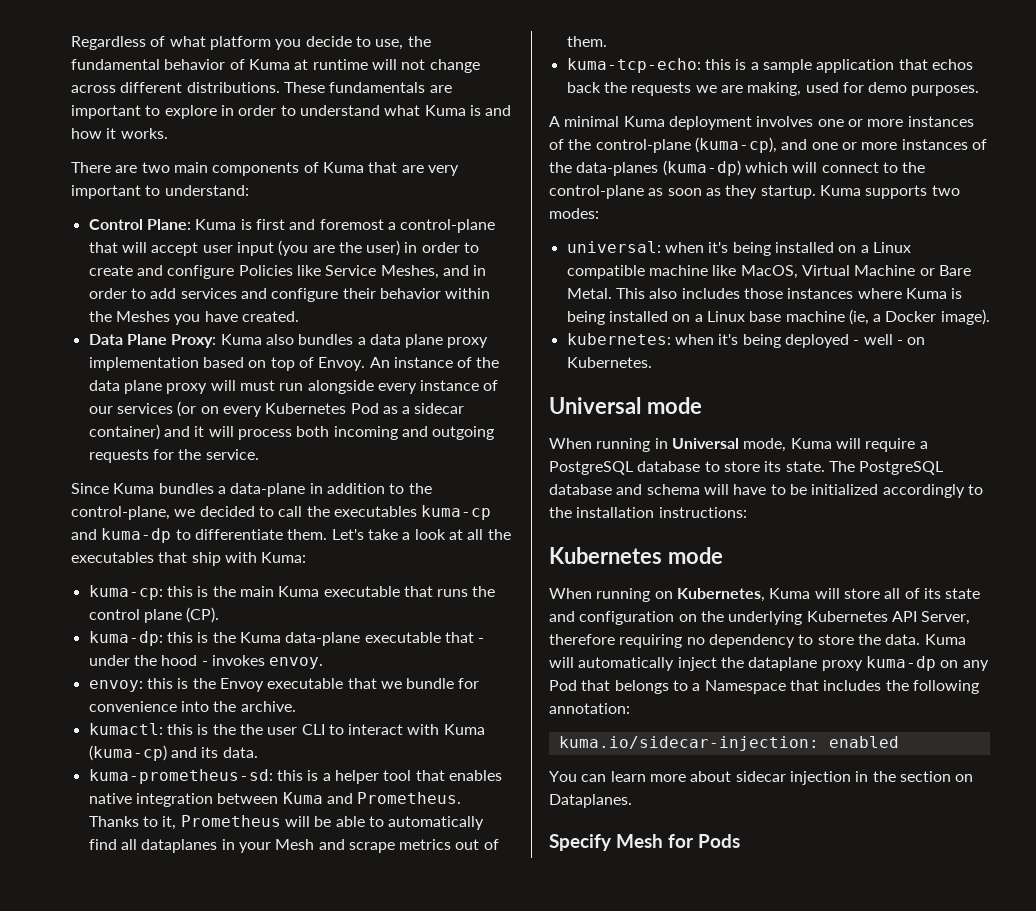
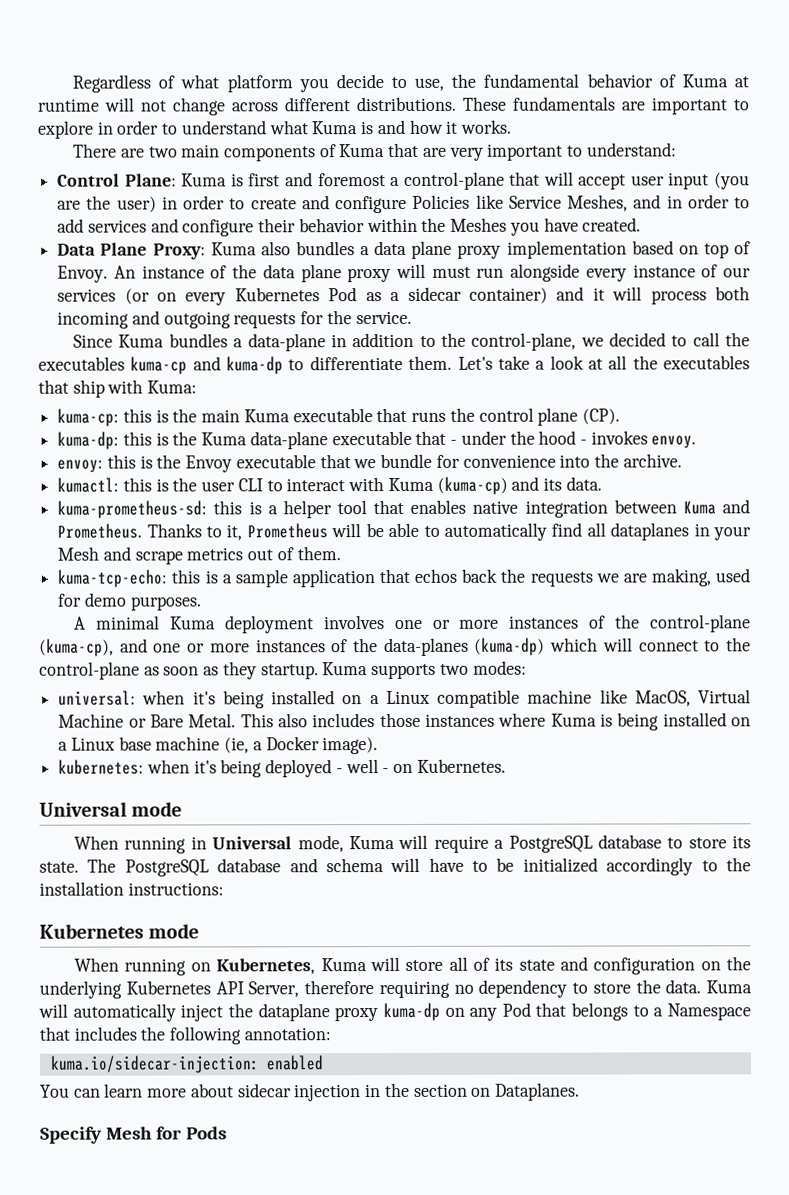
- kumactl: this is the the user CLI to interact with Kuma (kuma-cp) and its data.
+ kumactl: this is the user CLI to interact with Kuma (kuma-cp) and its data.

